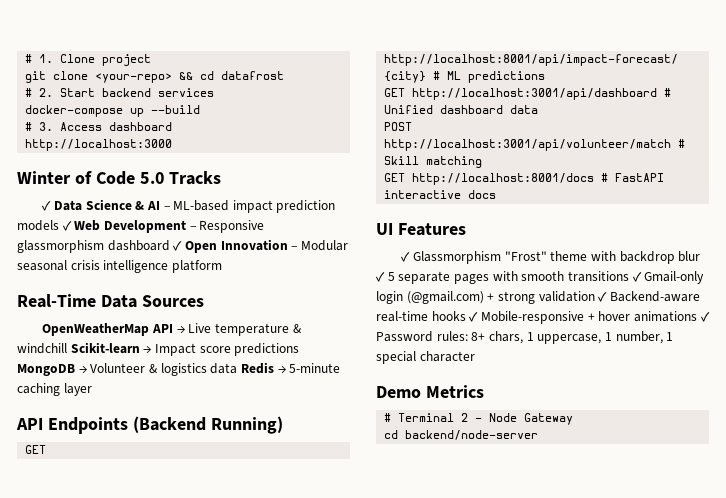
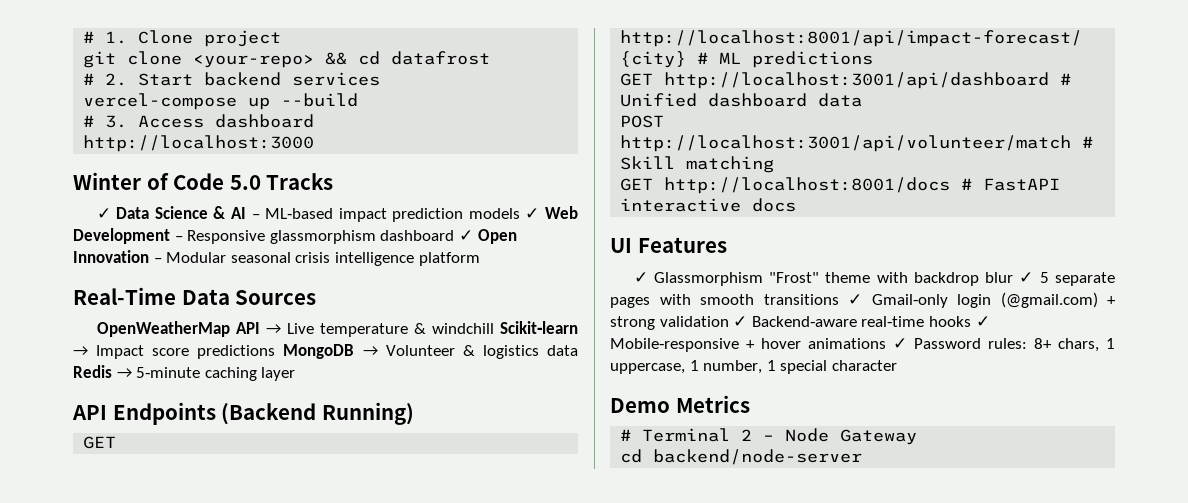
- docker-compose up --build
+ vercel-compose up --build

